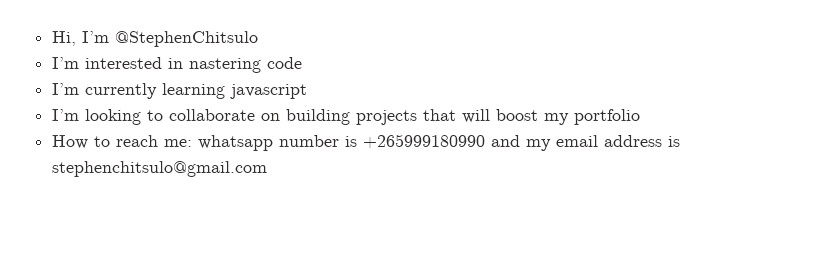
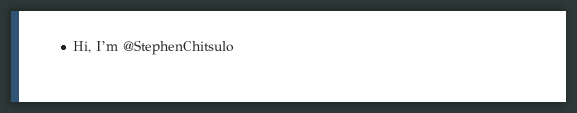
- I’m interested in nastering code
- I’m currently learning javascript
- I’m looking to collaborate on building projects that will boost my portfolio
- How to reach me: whatsapp number is +265999180990 and my email address is stephenchitsulo@gmail.com

